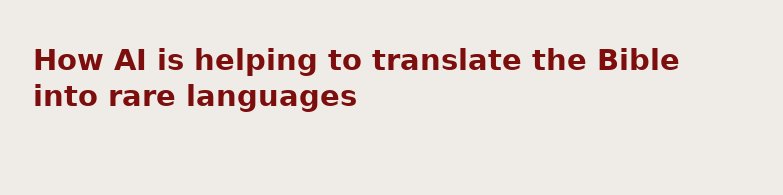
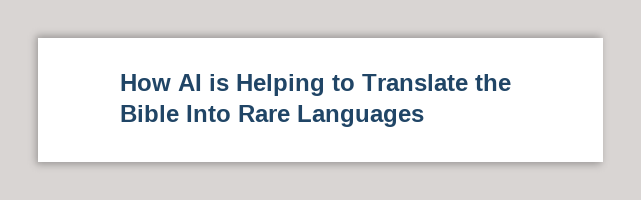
- How AI is helping to translate the Bible into rare languages
+ How AI is Helping to Translate the Bible Into Rare Languages

